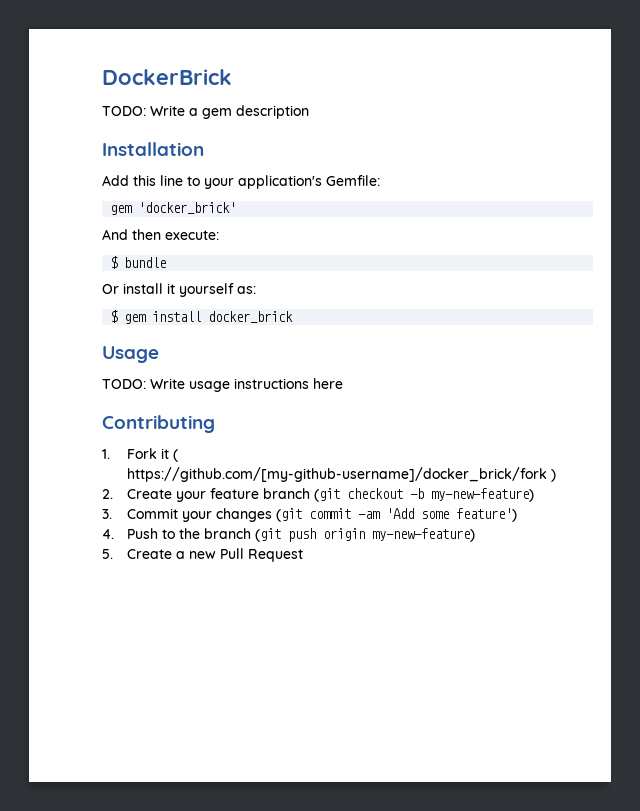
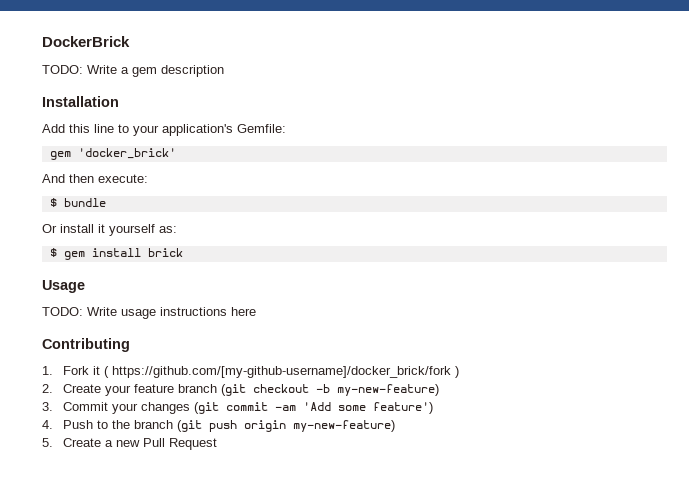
- $ gem install docker_brick
+ $ gem install brick

